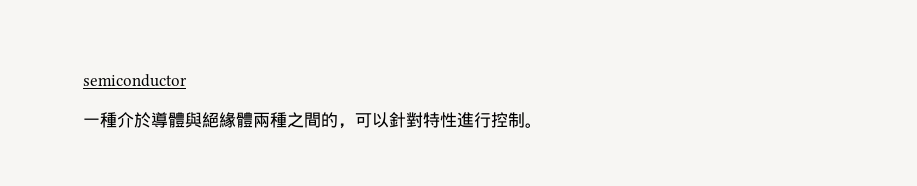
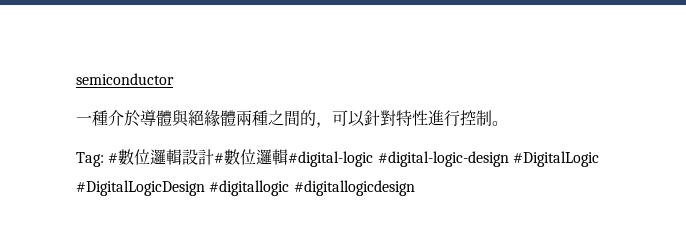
+ Tag: #數位邏輯設計#數位邏輯#digital-logic #digital-logic-design #DigitalLogic #DigitalLogicDesign #digitallogic #digitallogicdesign

